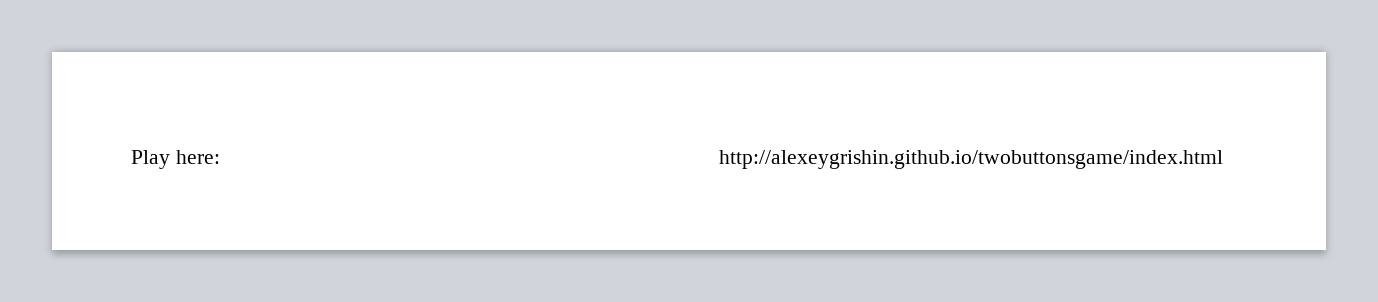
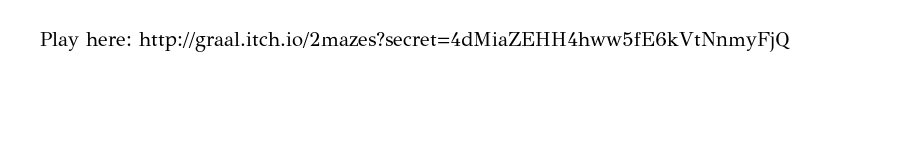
- Play here: http://alexeygrishin.github.io/twobuttonsgame/index.html
+ Play here: http://graal.itch.io/2mazes?secret=4dMiaZEHH4hww5fE6kVtNnmyFjQ

